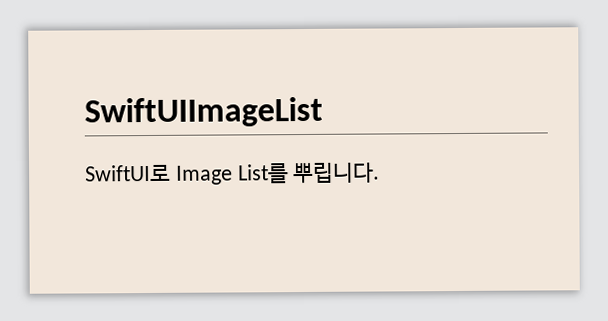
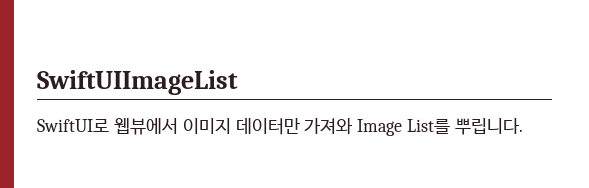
- SwiftUI로 Image List를 뿌립니다.
+ SwiftUI로 웹뷰에서 이미지 데이터만 가져와 Image List를 뿌립니다.

